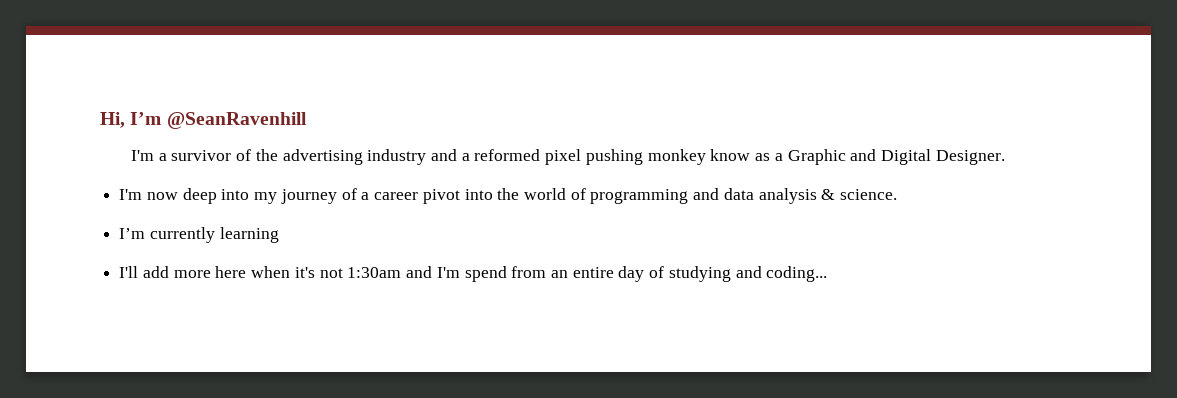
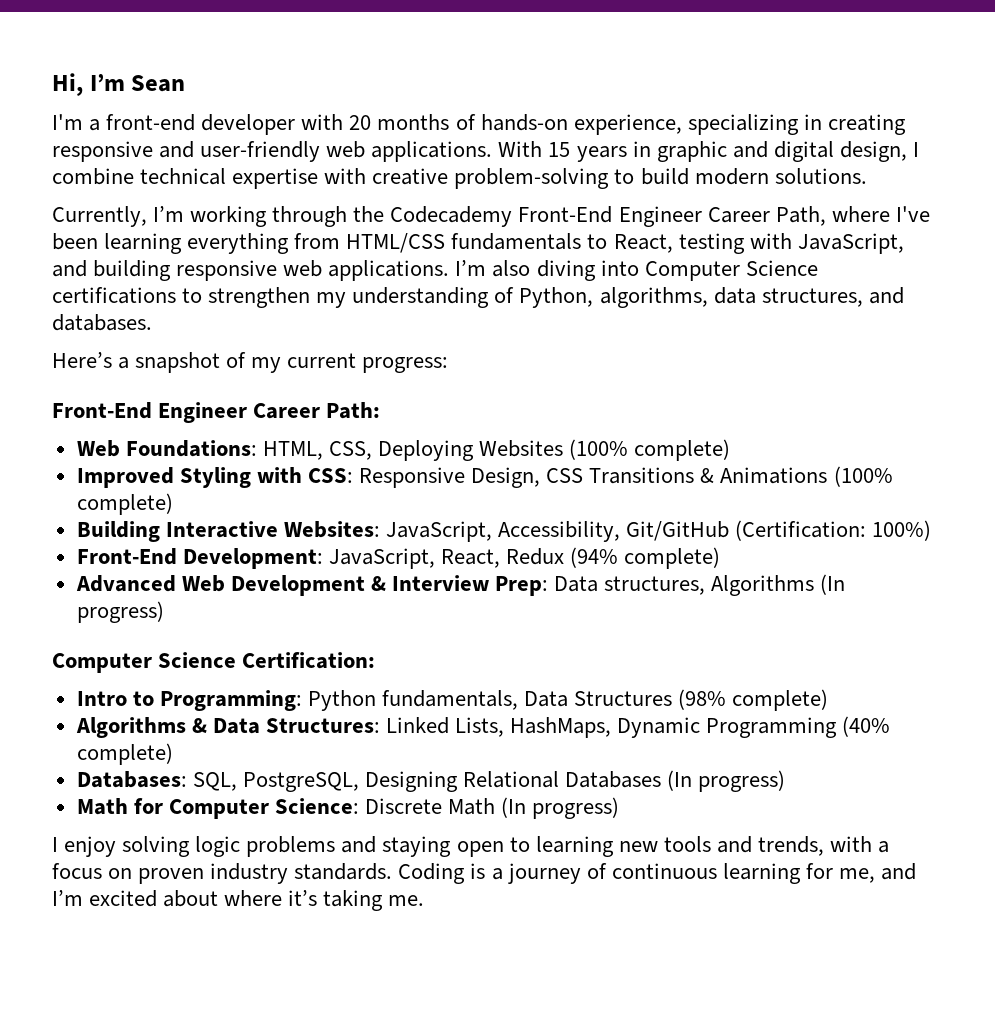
- Hi, I’m @SeanRavenhill
+ Hi, I’m Sean
- I'm a survivor of the advertising industry and a reformed pixel pushing monkey know as a Graphic and Digital Designer.
- I'm now deep into my journey of a career pivot into the world of programming and data analysis & science.
- I’m currently learning
- I'll add more here when it's not 1:30am and I'm spend from an entire day of studying and coding...
+ I'm a front-end developer with 20 months of hands-on experience, specializing in creating responsive and user-friendly web applications. With 15 years in graphic and digital design, I combine technical expertise with creative problem-solving to build modern solutions.
+ Currently, I’m working through the Codecademy Front-End Engineer Career Path, where I've been learning everything from HTML/CSS fundamentals to React, testing with JavaScript, and building responsive web applications. I’m also diving into Computer Science certifications to strengthen my understanding of Python, algorithms, data structures, and databases.
+ Here’s a snapshot of my current progress:
+ Front-End Engineer Career Path:
+ Web Foundations: HTML, CSS, Deploying Websites (100% complete)
+ Improved Styling with CSS: Responsive Design, CSS Transitions & Animations (100% complete)
+ Building Interactive Websites: JavaScript, Accessibility, Git/GitHub (Certification: 100%)
+ Front-End Development: JavaScript, React, Redux (94% complete)
+ Advanced Web Development & Interview Prep: Data structures, Algorithms (In progress)
+ Computer Science Certification:
+ Intro to Programming: Python fundamentals, Data Structures (98% complete)
+ Algorithms & Data Structures: Linked Lists, HashMaps, Dynamic Programming (40% complete)
+ Databases: SQL, PostgreSQL, Designing Relational Databases (In progress)
+ Math for Computer Science: Discrete Math (In progress)
+ I enjoy solving logic problems and staying open to learning new tools and trends, with a focus on proven industry standards. Coding is a journey of continuous learning for me, and I’m excited about where it’s taking me.

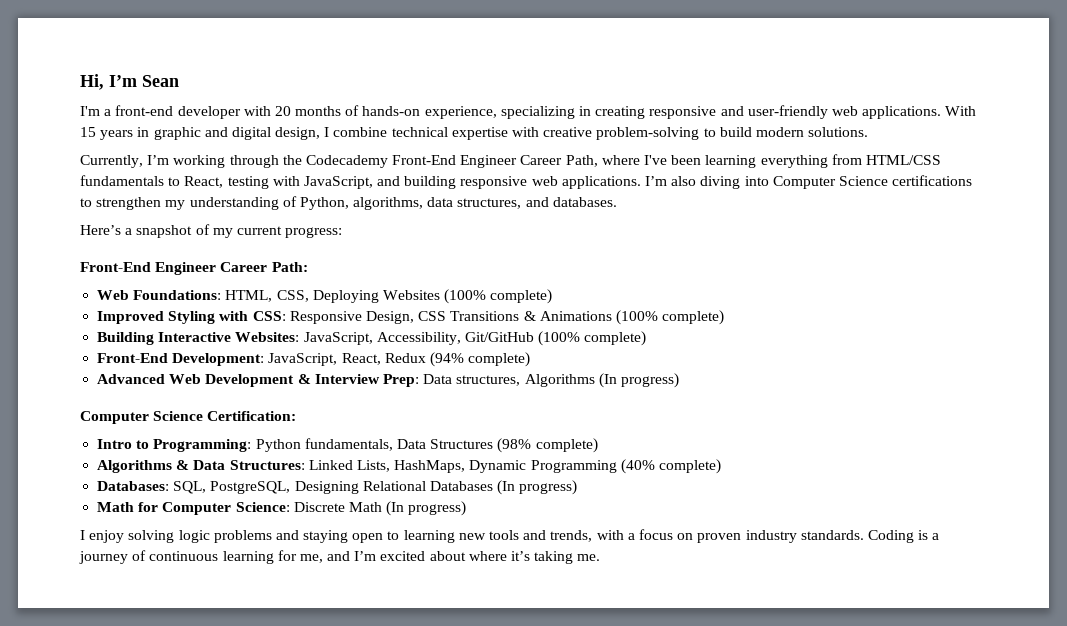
- Building Interactive Websites: JavaScript, Accessibility, Git/GitHub (Certification: 100%)
+ Building Interactive Websites: JavaScript, Accessibility, Git/GitHub (100% complete)

